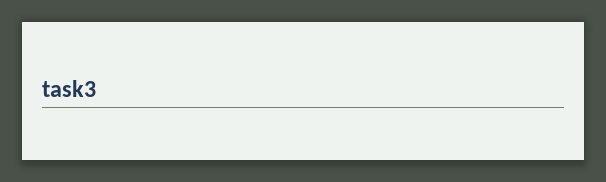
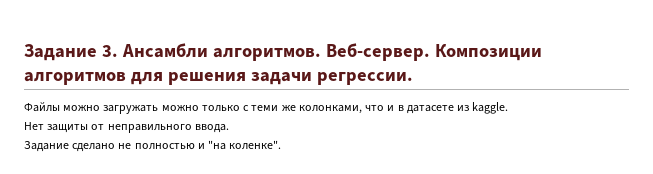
- task3
+ Задание 3. Ансамбли алгоритмов. Веб-сервер. Композиции алгоритмов для решения задачи регрессии.
+ Файлы можно загружать можно только с теми же колонками, что и в датасете из kaggle.
+ Нет защиты от неправильного ввода.
+ Задание сделано не полностью и "на коленке".

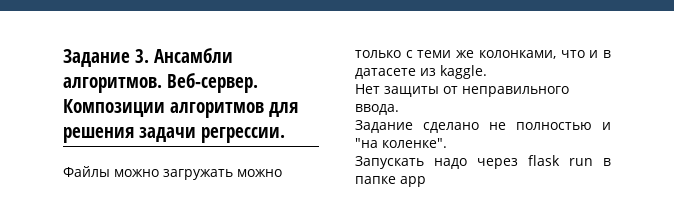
+ Запускать надо через flask run в папке app

